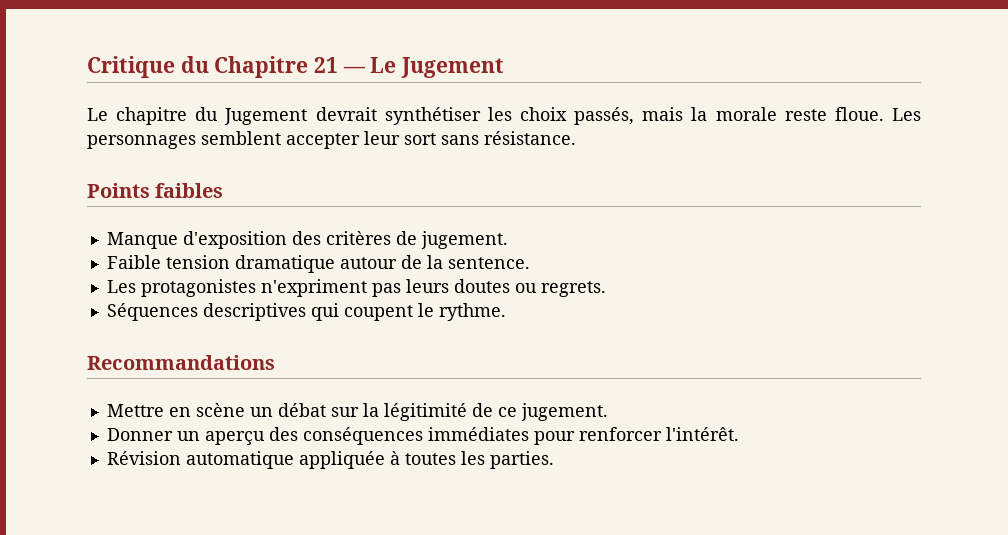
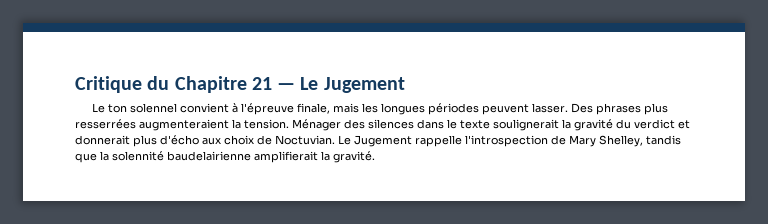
- Le chapitre du Jugement devrait synthétiser les choix passés, mais la morale reste floue. Les personnages semblent accepter leur sort sans résistance.
- Points faibles
- Manque d'exposition des critères de jugement.
- Faible tension dramatique autour de la sentence.
- Les protagonistes n'expriment pas leurs doutes ou regrets.
- Séquences descriptives qui coupent le rythme.
- Recommandations
- Mettre en scène un débat sur la légitimité de ce jugement.
- Donner un aperçu des conséquences immédiates pour renforcer l'intérêt.
- Révision automatique appliquée à toutes les parties.
+ Le ton solennel convient à l'épreuve finale, mais les longues périodes peuvent lasser. Des phrases plus resserrées augmenteraient la tension. Ménager des silences dans le texte soulignerait la gravité du verdict et donnerait plus d'écho aux choix de Noctuvian. Le Jugement rappelle l'introspection de Mary Shelley, tandis que la solennité baudelairienne amplifierait la gravité.

